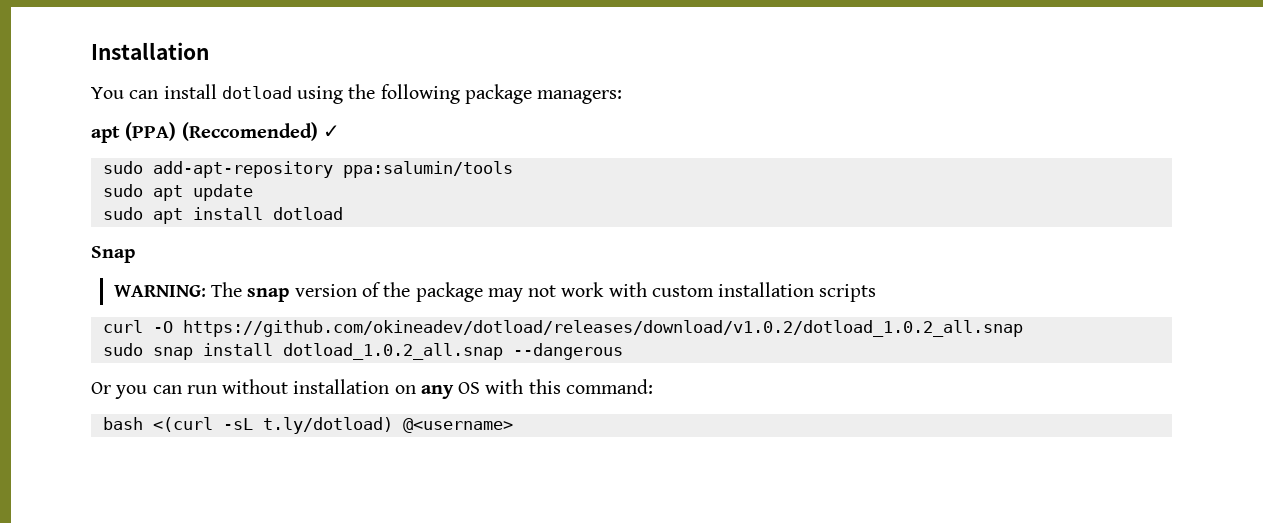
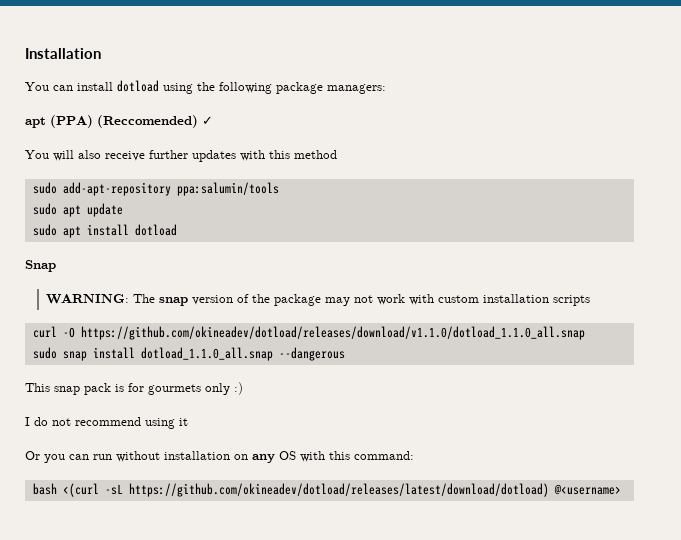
+ You will also receive further updates with this method
- curl -O https://github.com/okineadev/dotload/releases/download/v1.0.2/dotload_1.0.2_all.snap
+ curl -O https://github.com/okineadev/dotload/releases/download/v1.1.0/dotload_1.1.0_all.snap
- sudo snap install dotload_1.0.2_all.snap --dangerous
+ sudo snap install dotload_1.1.0_all.snap --dangerous
+ This snap pack is for gourmets only :)
+ I do not recommend using it
- bash <(curl -sL t.ly/dotload) @<username>
+ bash <(curl -sL https://github.com/okineadev/dotload/releases/latest/download/dotload) @<username>

